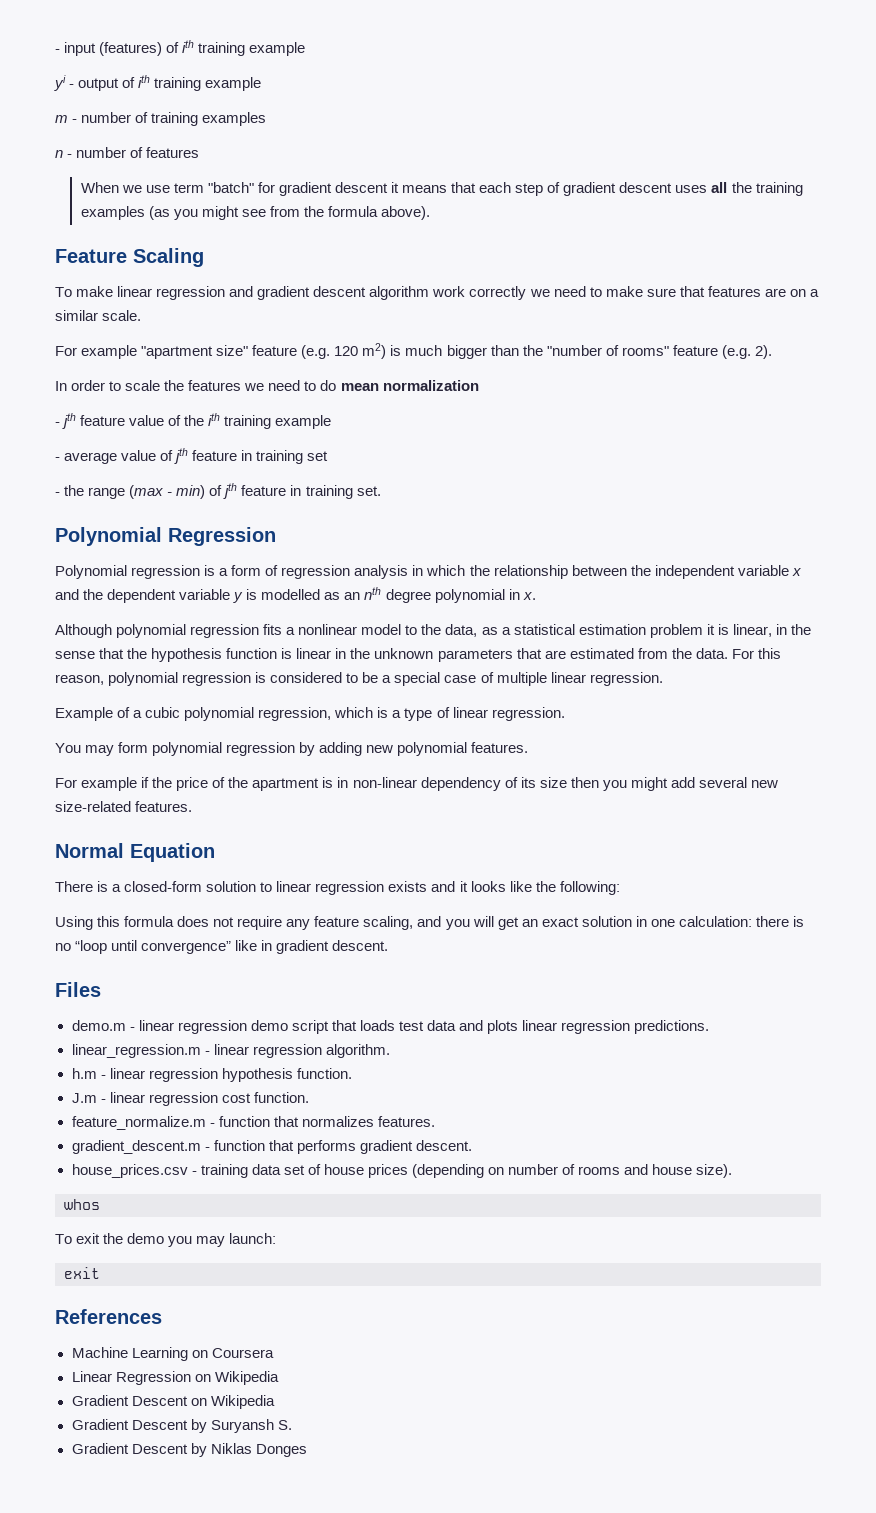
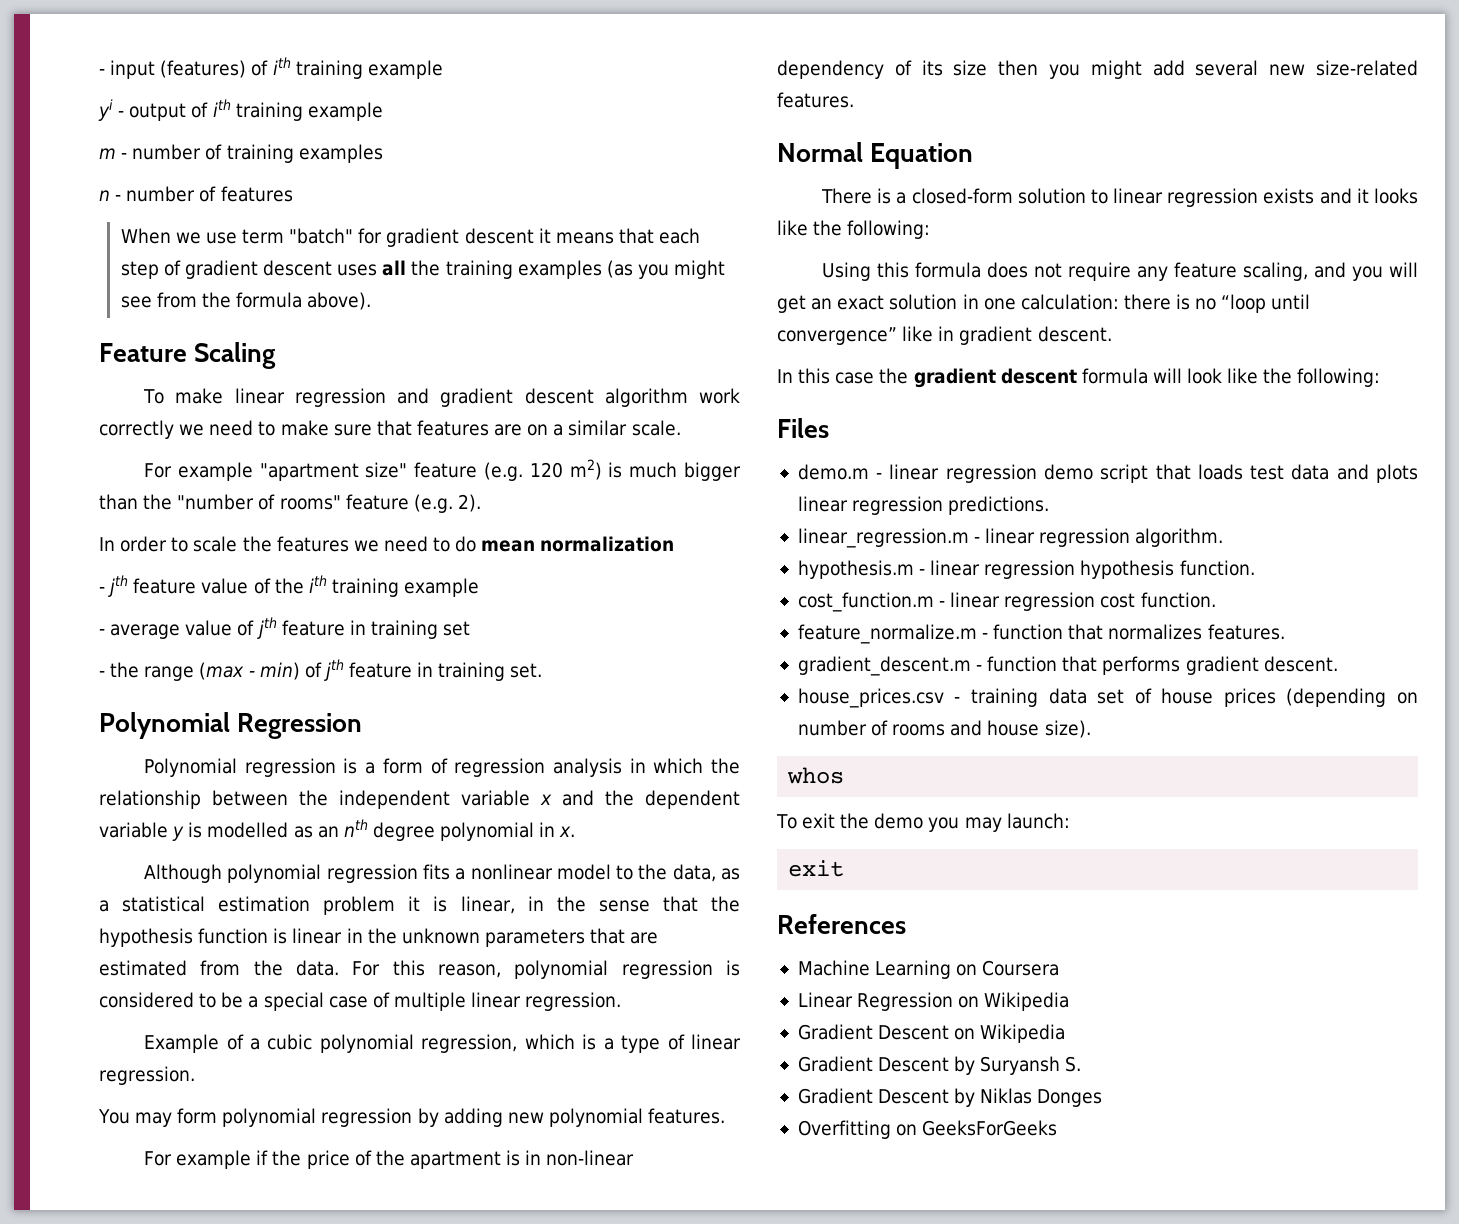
+ In this case the gradient descent formula will look like the following:
- h.m - linear regression hypothesis function.
+ hypothesis.m - linear regression hypothesis function.
- J.m - linear regression cost function.
+ cost_function.m - linear regression cost function.
+ Overfitting on GeeksForGeeks

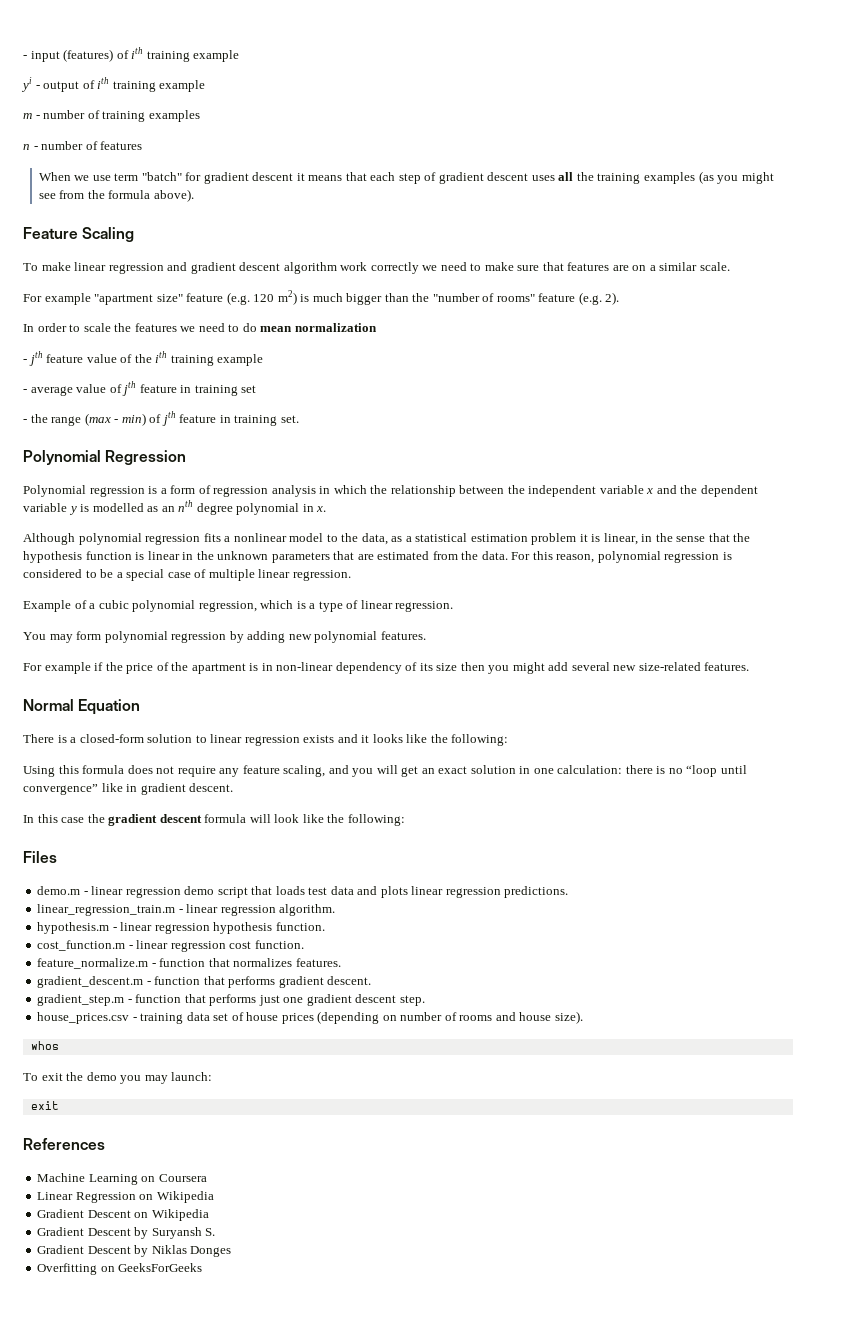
- linear_regression.m - linear regression algorithm.
+ linear_regression_train.m - linear regression algorithm.
+ gradient_step.m - function that performs just one gradient descent step.

